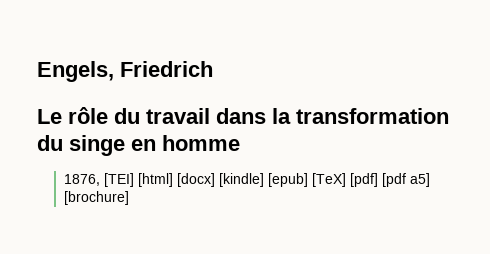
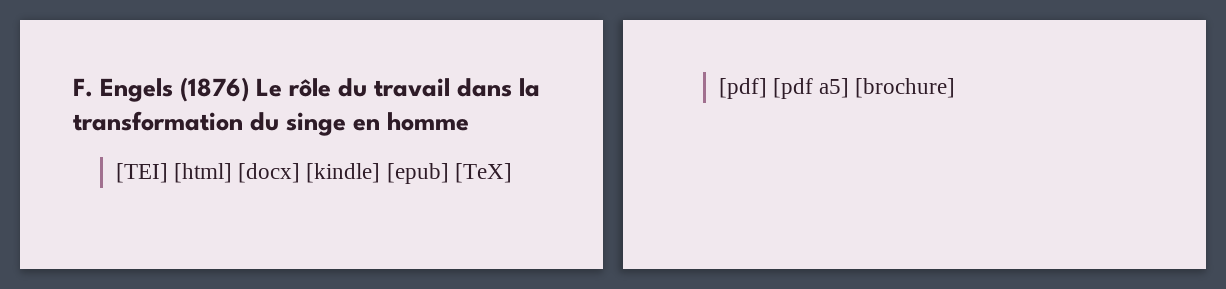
- Engels, Friedrich
- Le rôle du travail dans la transformation du singe en homme
+ F. Engels (1876) Le rôle du travail dans la transformation du singe en homme
- 1876, [TEI] [html] [docx] [kindle] [epub] [TeX] [pdf] [pdf a5] [brochure]
+ [TEI] [html] [docx] [kindle] [epub] [TeX] [pdf] [pdf a5] [brochure]

